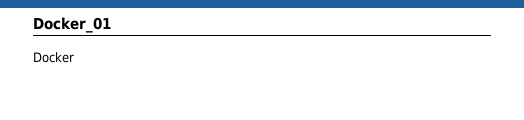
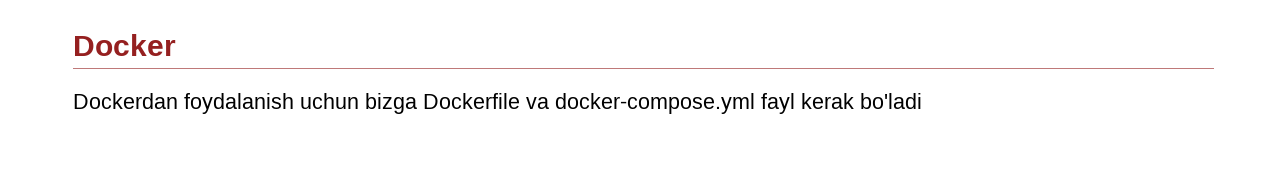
- Docker_01
  Docker
+ Dockerdan foydalanish uchun bizga Dockerfile va docker-compose.yml fayl kerak bo'ladi

